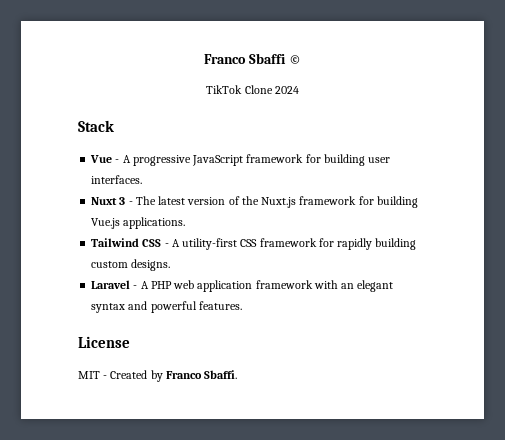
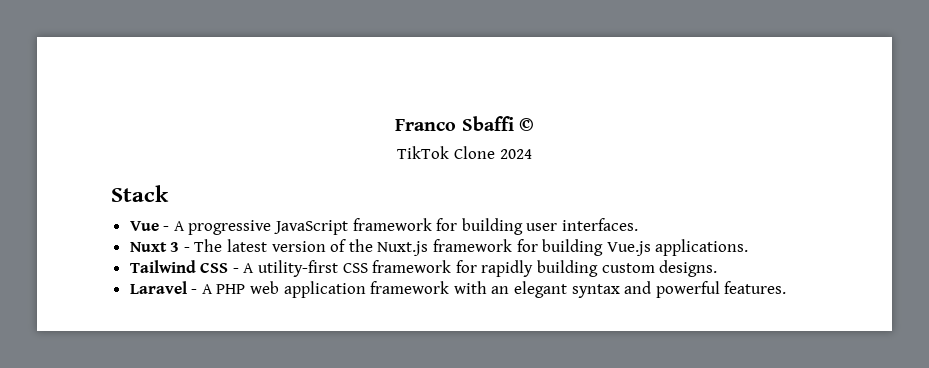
- License
- MIT - Created by Franco Sbaffi.

